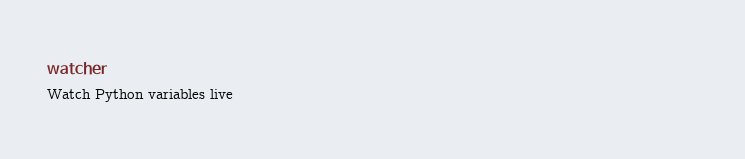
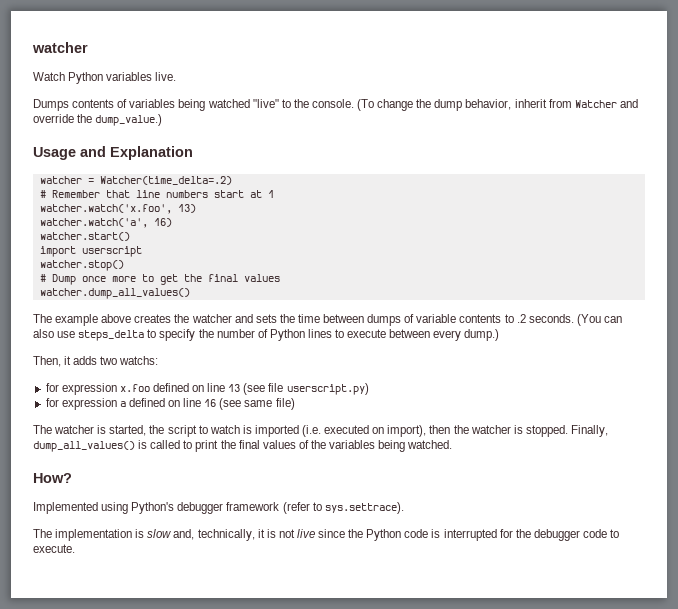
- Watch Python variables live
+ Watch Python variables live.
+ Dumps contents of variables being watched "live" to the console. (To change the dump behavior, inherit from Watcher and override the dump_value.)
+ Usage and Explanation
+ watcher = Watcher(time_delta=.2)
+ # Remember that line numbers start at 1
+ watcher.watch('x.foo', 13)
+ watcher.watch('a', 16)
+ watcher.start()
+ import userscript
+ watcher.stop()
+ # Dump once more to get the final values
+ watcher.dump_all_values()
+ The example above creates the watcher and sets the time between dumps of variable contents to .2 seconds. (You can also use steps_delta to specify the number of Python lines to execute between every dump.)
+ Then, it adds two watchs:
+ for expression x.foo defined on line 13 (see file userscript.py)
+ for expression a defined on line 16 (see same file)
+ The watcher is started, the script to watch is imported (i.e. executed on import), then the watcher is stopped. Finally, dump_all_values() is called to print the final values of the variables being watched.
+ How?
+ Implemented using Python's debugger framework (refer to sys.settrace).
+ The implementation is slow and, technically, it is not live since the Python code is interrupted for the debugger code to execute.

